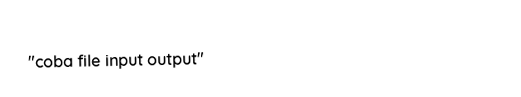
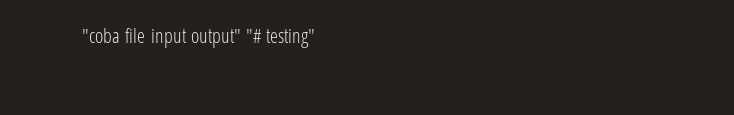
- "coba file input output"
+ "coba file input output" "# testing"

